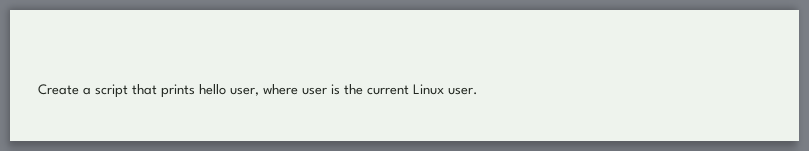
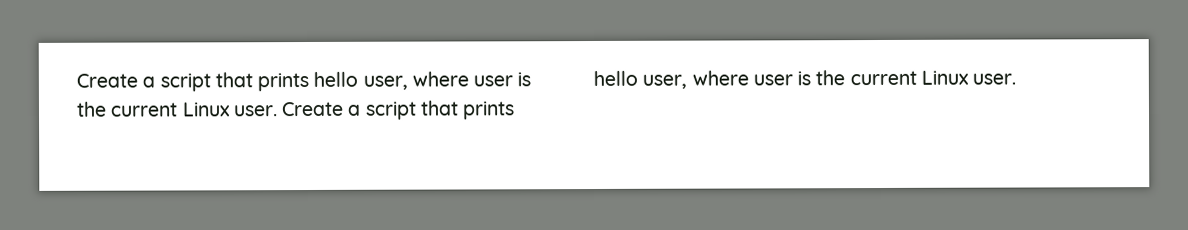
- Create a script that prints hello user, where user is the current Linux user.
+ Create a script that prints hello user, where user is the current Linux user. Create a script that prints hello user, where user is the current Linux user.

